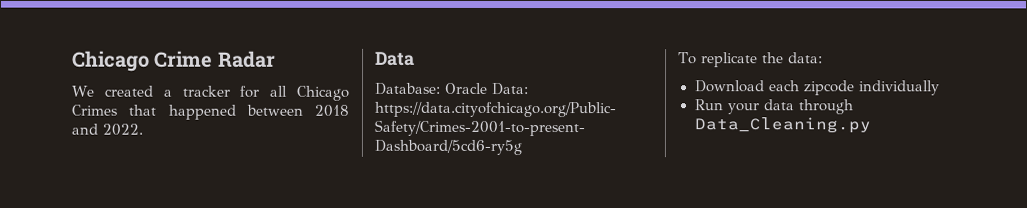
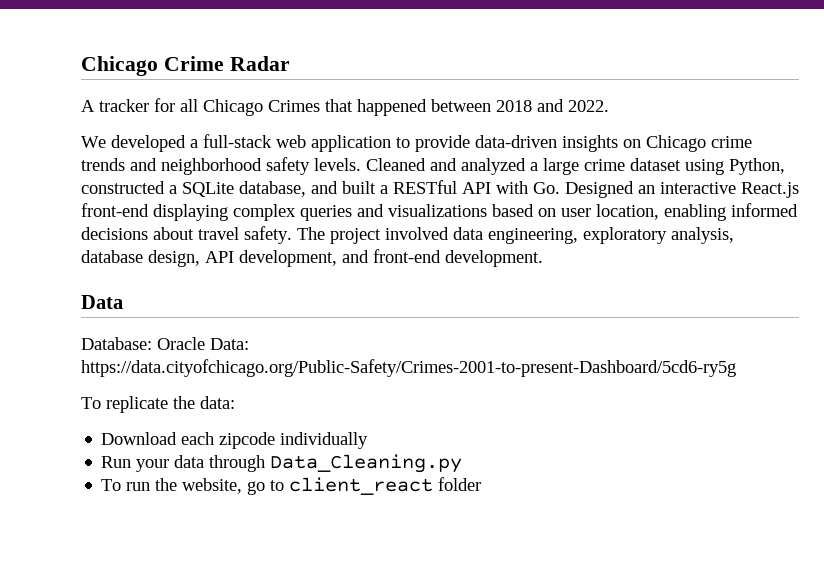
- We created a tracker for all Chicago Crimes that happened between 2018 and 2022.
+ A tracker for all Chicago Crimes that happened between 2018 and 2022.
+ We developed a full-stack web application to provide data-driven insights on Chicago crime trends and neighborhood safety levels. Cleaned and analyzed a large crime dataset using Python, constructed a SQLite database, and built a RESTful API with Go. Designed an interactive React.js front-end displaying complex queries and visualizations based on user location, enabling informed decisions about travel safety. The project involved data engineering, exploratory analysis, database design, API development, and front-end development.
+ To run the website, go to client_react folder

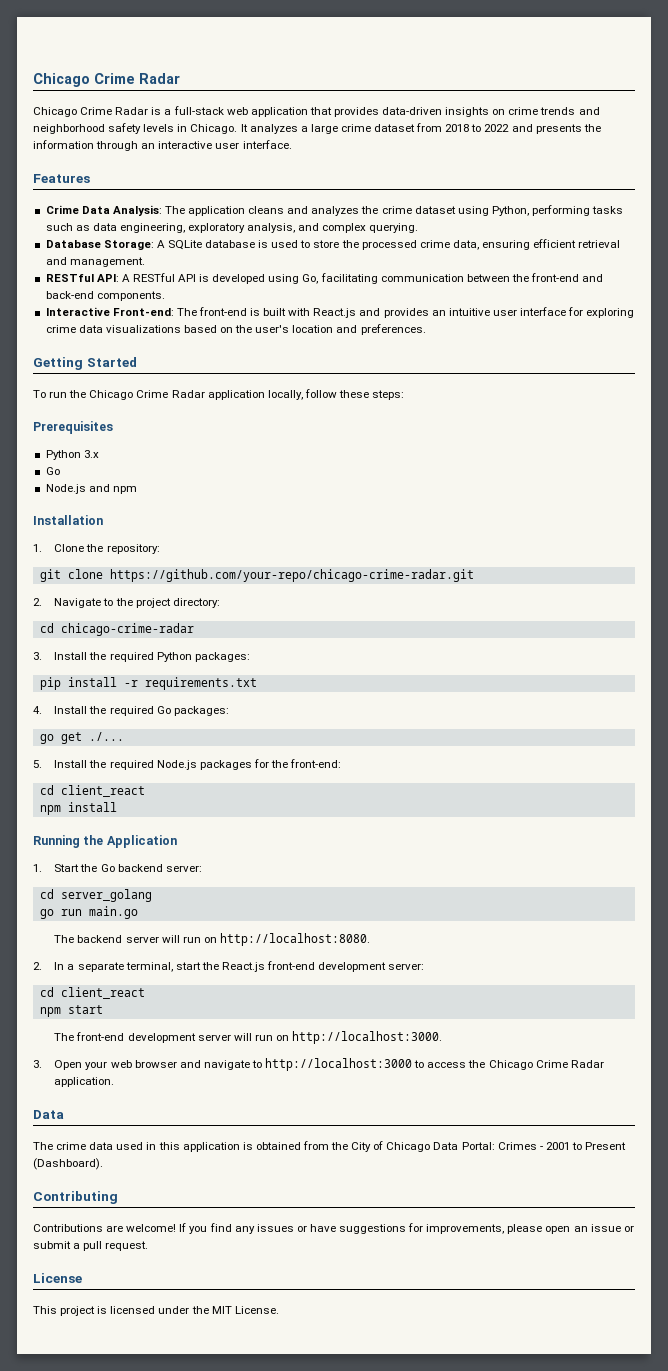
- A tracker for all Chicago Crimes that happened between 2018 and 2022.
- We developed a full-stack web application to provide data-driven insights on Chicago crime trends and neighborhood safety levels. Cleaned and analyzed a large crime dataset using Python, constructed a SQLite database, and built a RESTful API with Go. Designed an interactive React.js front-end displaying complex queries and visualizations based on user location, enabling informed decisions about travel safety. The project involved data engineering, exploratory analysis, database design, API development, and front-end development.
+ Chicago Crime Radar is a full-stack web application that provides data-driven insights on crime trends and neighborhood safety levels in Chicago. It analyzes a large crime dataset from 2018 to 2022 and presents the information through an interactive user interface.
+ Features
+ Crime Data Analysis: The application cleans and analyzes the crime dataset using Python, performing tasks such as data engineering, exploratory analysis, and complex querying.
+ Database Storage: A SQLite database is used to store the processed crime data, ensuring efficient retrieval and management.
+ RESTful API: A RESTful API is developed using Go, facilitating communication between the front-end and back-end components.
+ Interactive Front-end: The front-end is built with React.js and provides an intuitive user interface for exploring crime data visualizations based on the user's location and preferences.
+ Getting Started
+ To run the Chicago Crime Radar application locally, follow these steps:
+ Prerequisites
+ Python 3.x
+ Go
+ Node.js and npm
+ Installation
+ 1. Clone the repository:
+ git clone https://github.com/your-repo/chicago-crime-radar.git
+ 2. Navigate to the project directory:
+ cd chicago-crime-radar
+ 3. Install the required Python packages:
+ pip install -r requirements.txt
+ 4. Install the required Go packages:
+ go get ./...
+ 5. Install the required Node.js packages for the front-end:
+ cd client_react
+ npm install
+ Running the Application
+ 1. Start the Go backend server:
+ cd server_golang
+ go run main.go
+ The backend server will run on http://localhost:8080.
+ 2. In a separate terminal, start the React.js front-end development server:
+ cd client_react
+ npm start
+ The front-end development server will run on http://localhost:3000.
+ 3. Open your web browser and navigate to http://localhost:3000 to access the Chicago Crime Radar application.
  Data
- Database: Oracle Data: https://data.cityofchicago.org/Public-Safety/Crimes-2001-to-present-Dashboard/5cd6-ry5g
- To replicate the data:
- Download each zipcode individually
- Run your data through Data_Cleaning.py
- To run the website, go to client_react folder
+ The crime data used in this application is obtained from the City of Chicago Data Portal: Crimes - 2001 to Present (Dashboard).
+ Contributing
+ Contributions are welcome! If you find any issues or have suggestions for improvements, please open an issue or submit a pull request.
+ License
+ This project is licensed under the MIT License.

